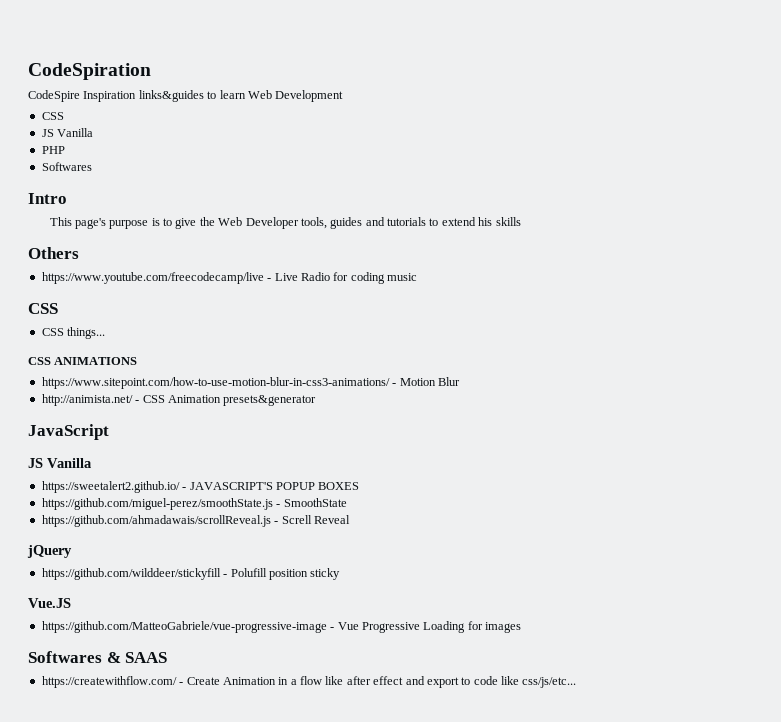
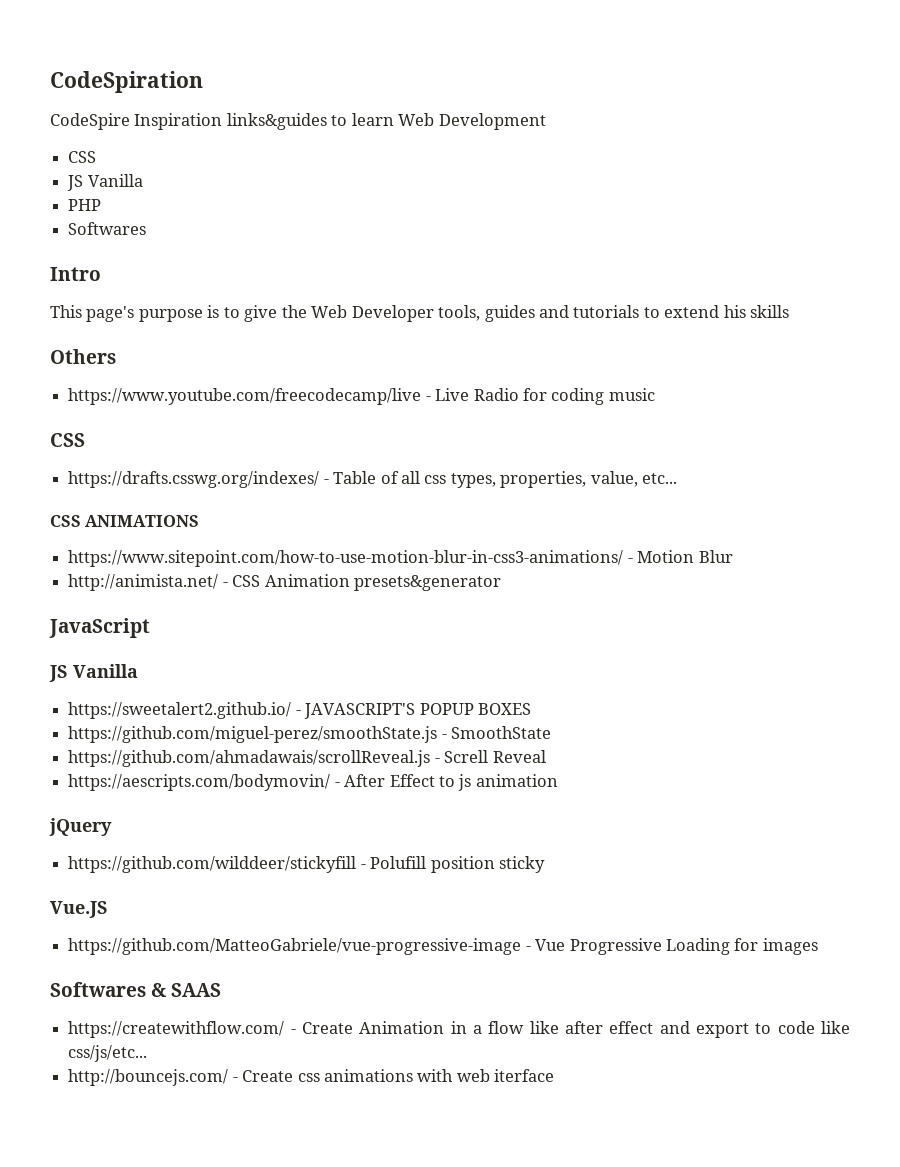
- CSS things...
+ https://drafts.csswg.org/indexes/ - Table of all css types, properties, value, etc...
+ https://aescripts.com/bodymovin/ - After Effect to js animation
+ http://bouncejs.com/ - Create css animations with web iterface

